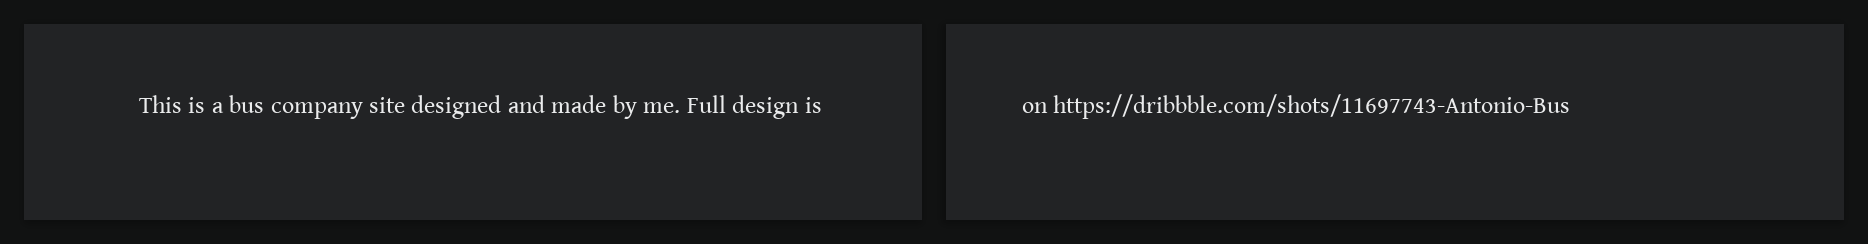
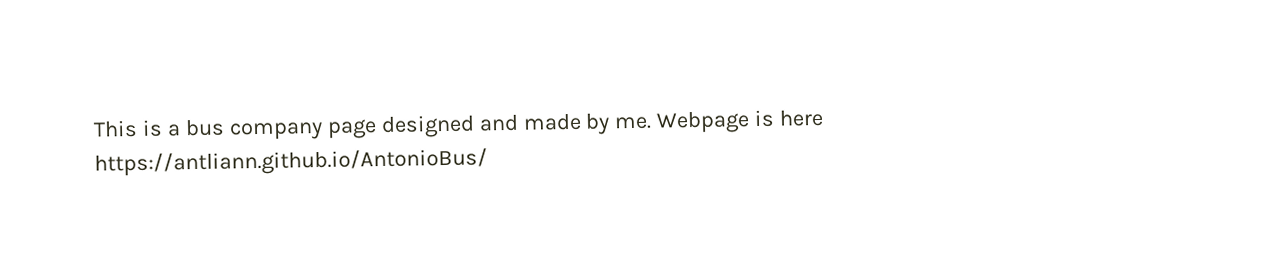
- This is a bus company site designed and made by me.
+ This is a bus company page designed and made by me.
- Full design is on https://dribbble.com/shots/11697743-Antonio-Bus
+ Webpage is here https://antliann.github.io/AntonioBus/

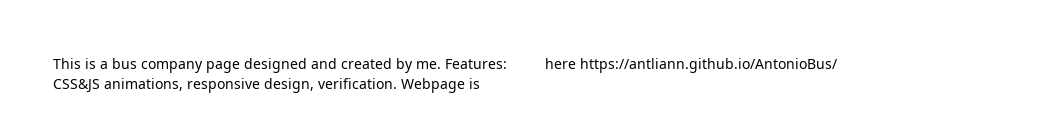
- This is a bus company page designed and made by me.
+ This is a bus company page designed and created by me.
+ Features: CSS&JS animations, responsive design, verification.

